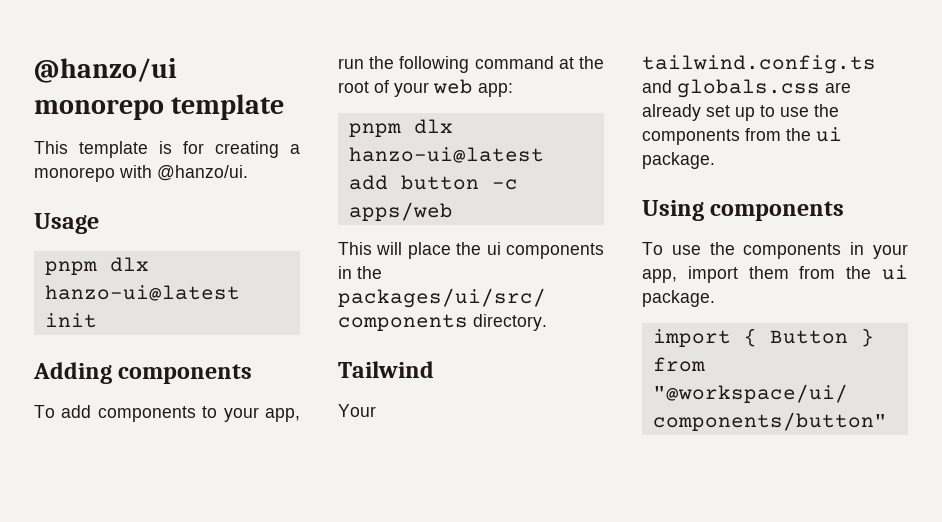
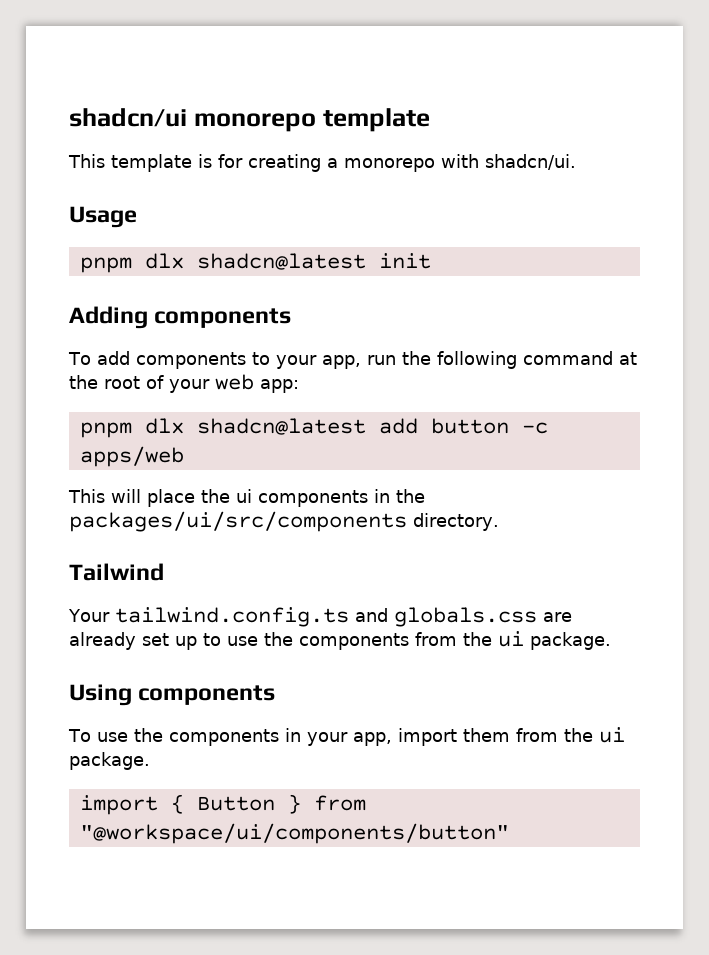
- @hanzo/ui monorepo template
+ shadcn/ui monorepo template
- This template is for creating a monorepo with @hanzo/ui.
+ This template is for creating a monorepo with shadcn/ui.
- pnpm dlx hanzo-ui@latest init
+ pnpm dlx shadcn@latest init
- pnpm dlx hanzo-ui@latest add button -c apps/web
+ pnpm dlx shadcn@latest add button -c apps/web

